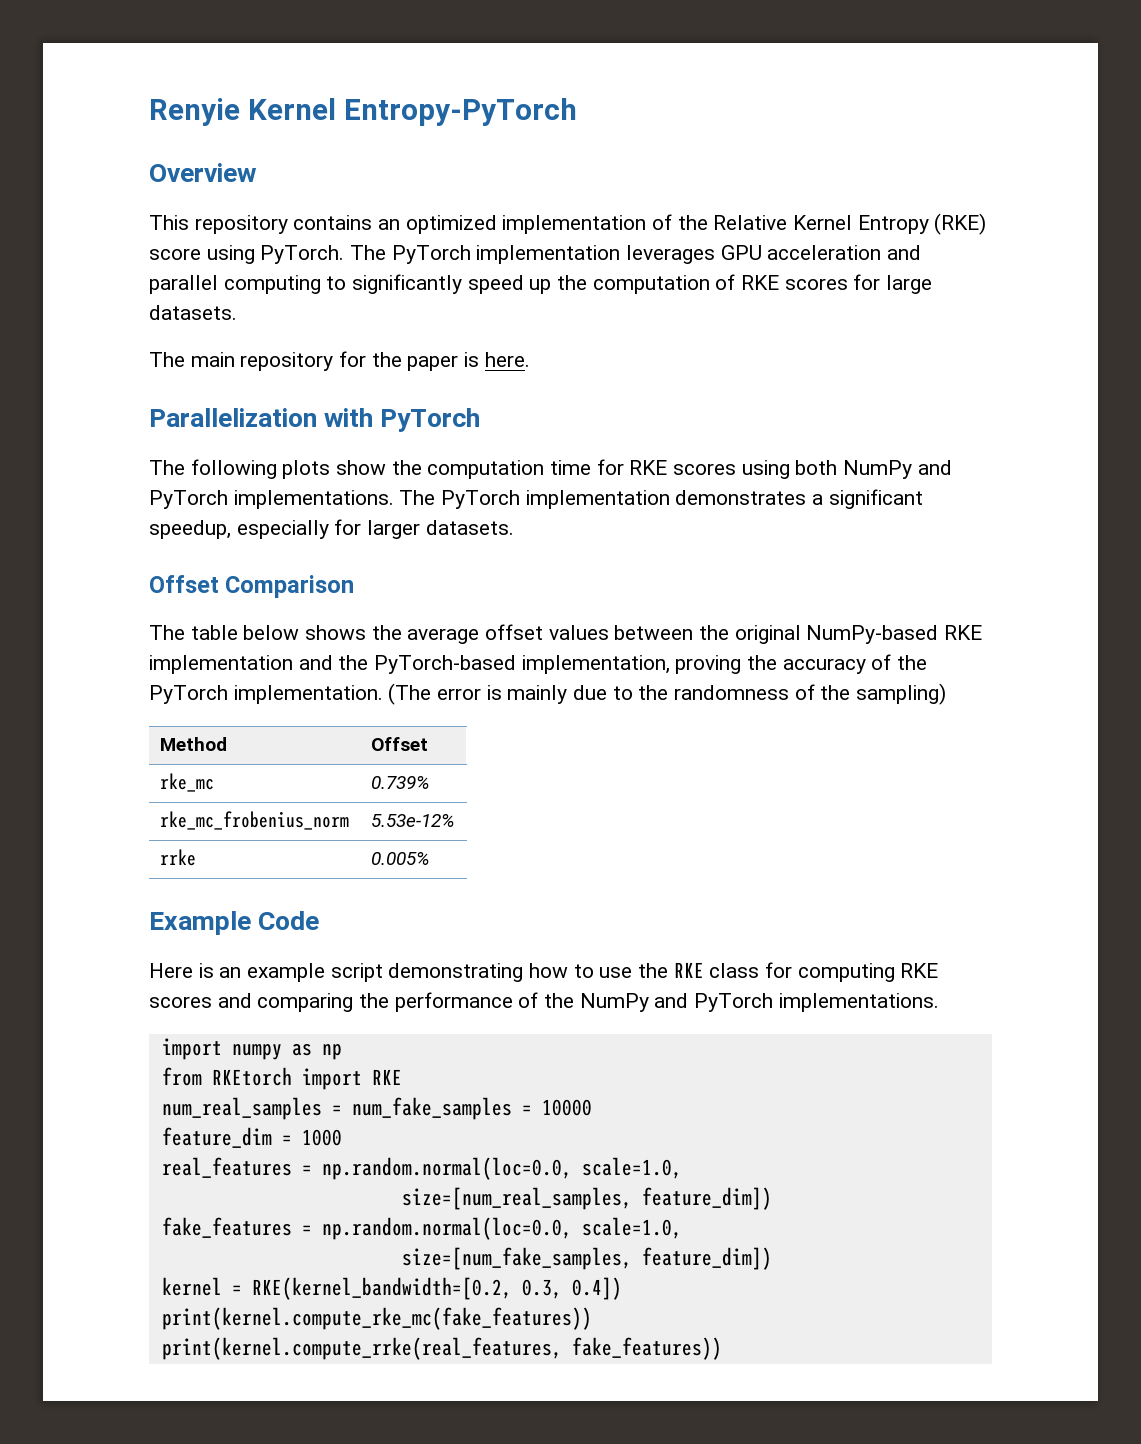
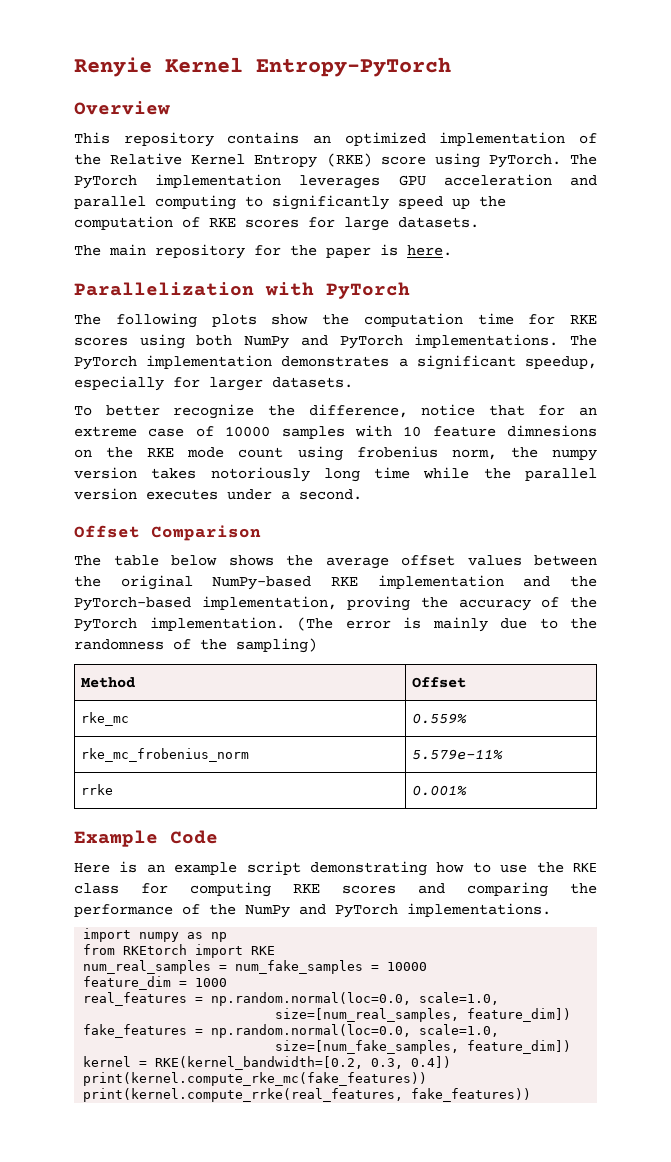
+ To better recognize the difference, notice that for an extreme case of 10000 samples with 10 feature dimnesions on the RKE mode count using frobenius norm, the numpy version takes notoriously long time while the parallel version executes under a second.
- rke_mc | 0.739%
+ rke_mc | 0.559%
- rke_mc_frobenius_norm | 5.53e-12%
+ rke_mc_frobenius_norm | 5.579e-11%
- rrke | 0.005%
+ rrke | 0.001%

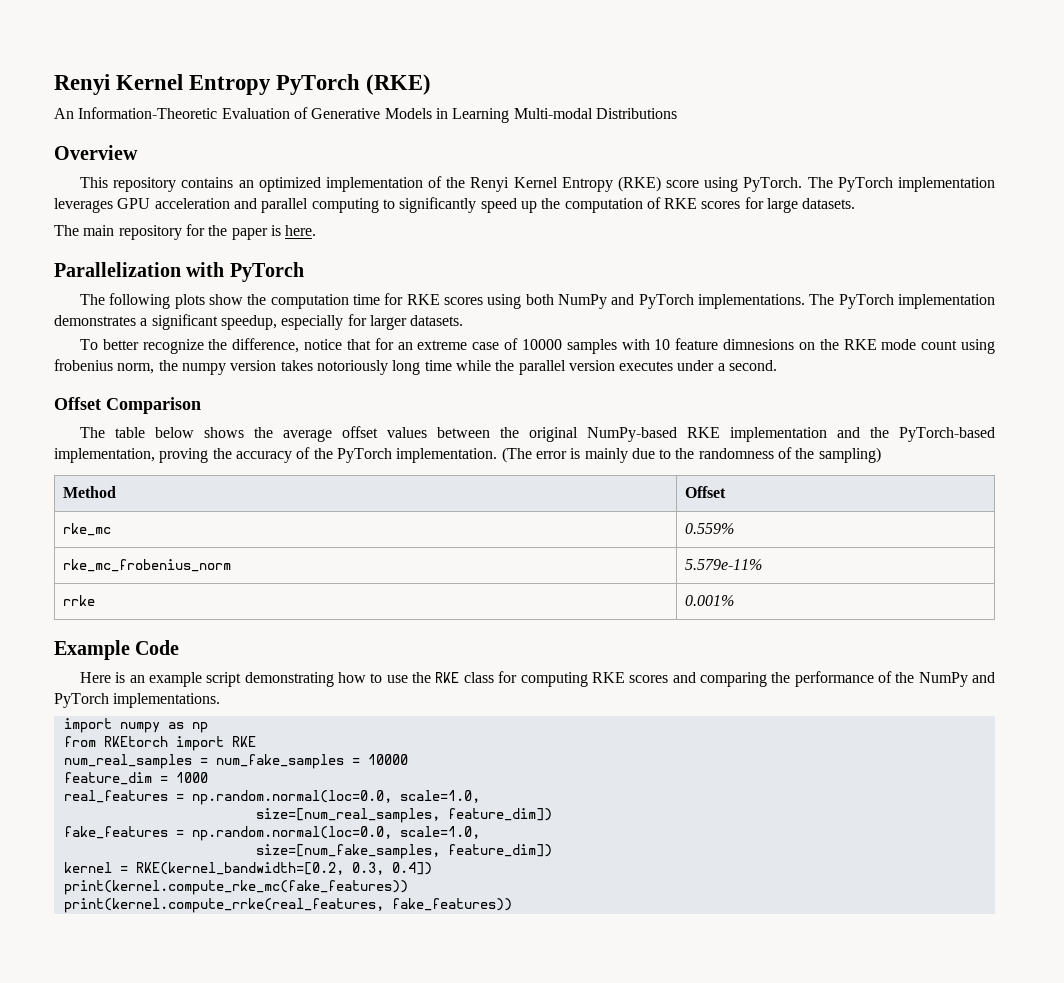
- Renyie Kernel Entropy-PyTorch
+ Renyi Kernel Entropy PyTorch (RKE)
+ An Information-Theoretic Evaluation of Generative Models in Learning Multi-modal Distributions
- This repository contains an optimized implementation of the Relative Kernel Entropy (RKE) score using PyTorch.
+ This repository contains an optimized implementation of the Renyi Kernel Entropy (RKE) score using PyTorch.

